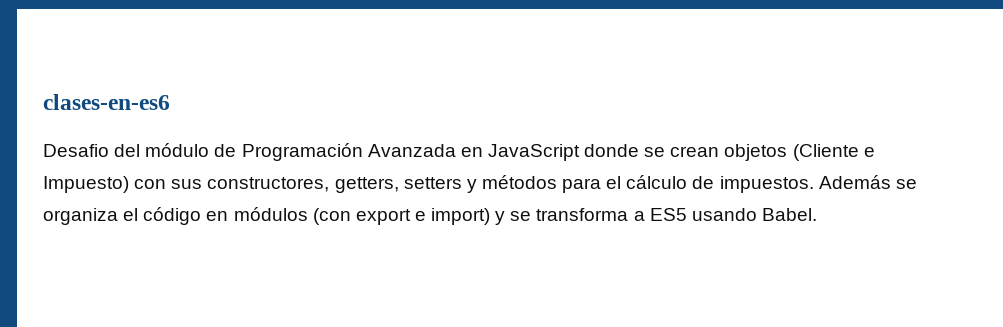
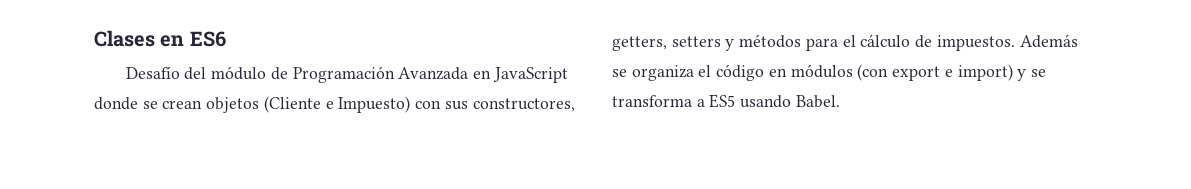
- clases-en-es6
- Desafio del módulo de Programación Avanzada en JavaScript donde se crean objetos (Cliente e Impuesto) con sus constructores, getters, setters y métodos para el cálculo de impuestos.
+ Clases en ES6
+ Desafío del módulo de Programación Avanzada en JavaScript donde se crean objetos (Cliente e Impuesto) con sus constructores, getters, setters y métodos para el cálculo de impuestos.

